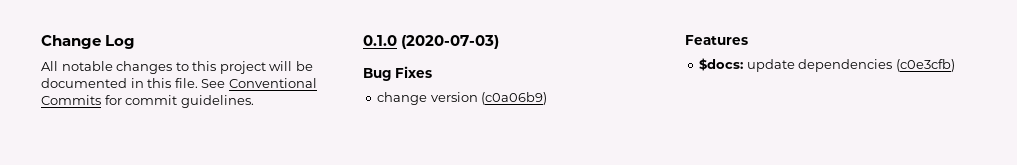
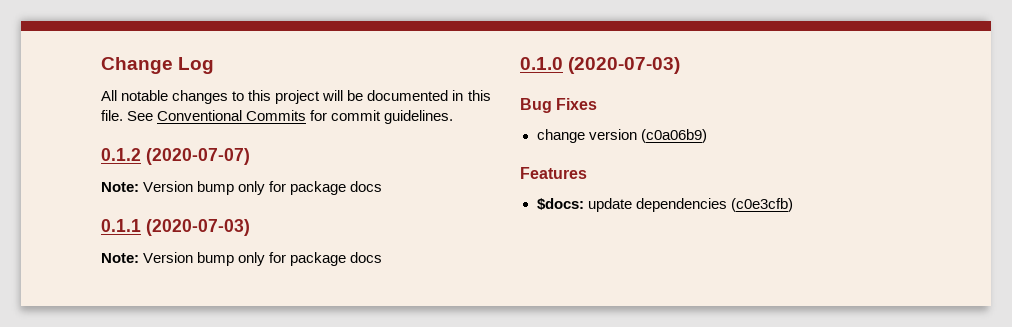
+ 0.1.2 (2020-07-07)
+ Note: Version bump only for package docs
+ 0.1.1 (2020-07-03)
+ Note: Version bump only for package docs

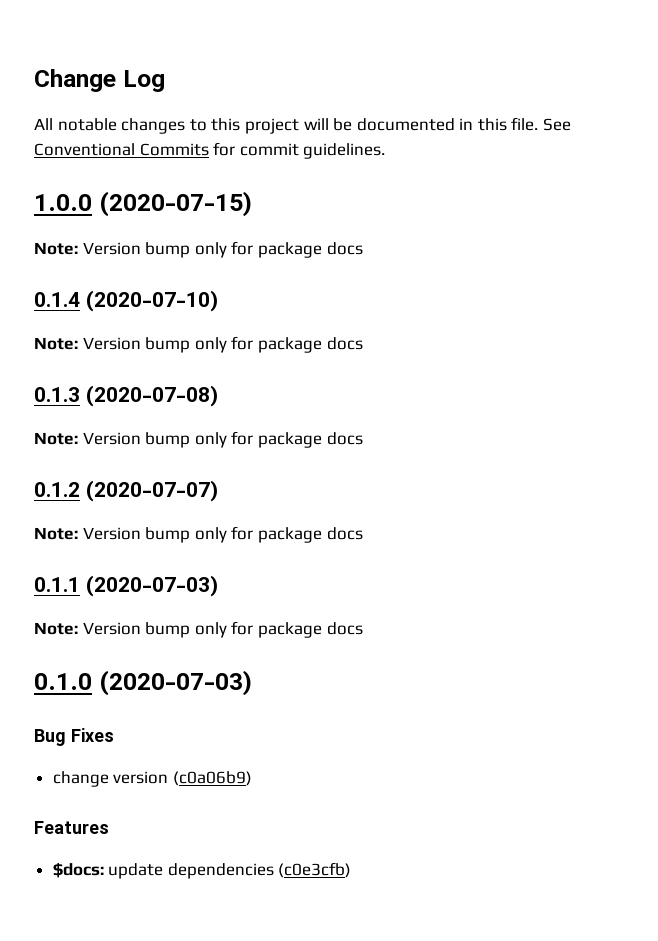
+ 1.0.0 (2020-07-15)
+ Note: Version bump only for package docs
+ 0.1.4 (2020-07-10)
+ Note: Version bump only for package docs
+ 0.1.3 (2020-07-08)
+ Note: Version bump only for package docs

